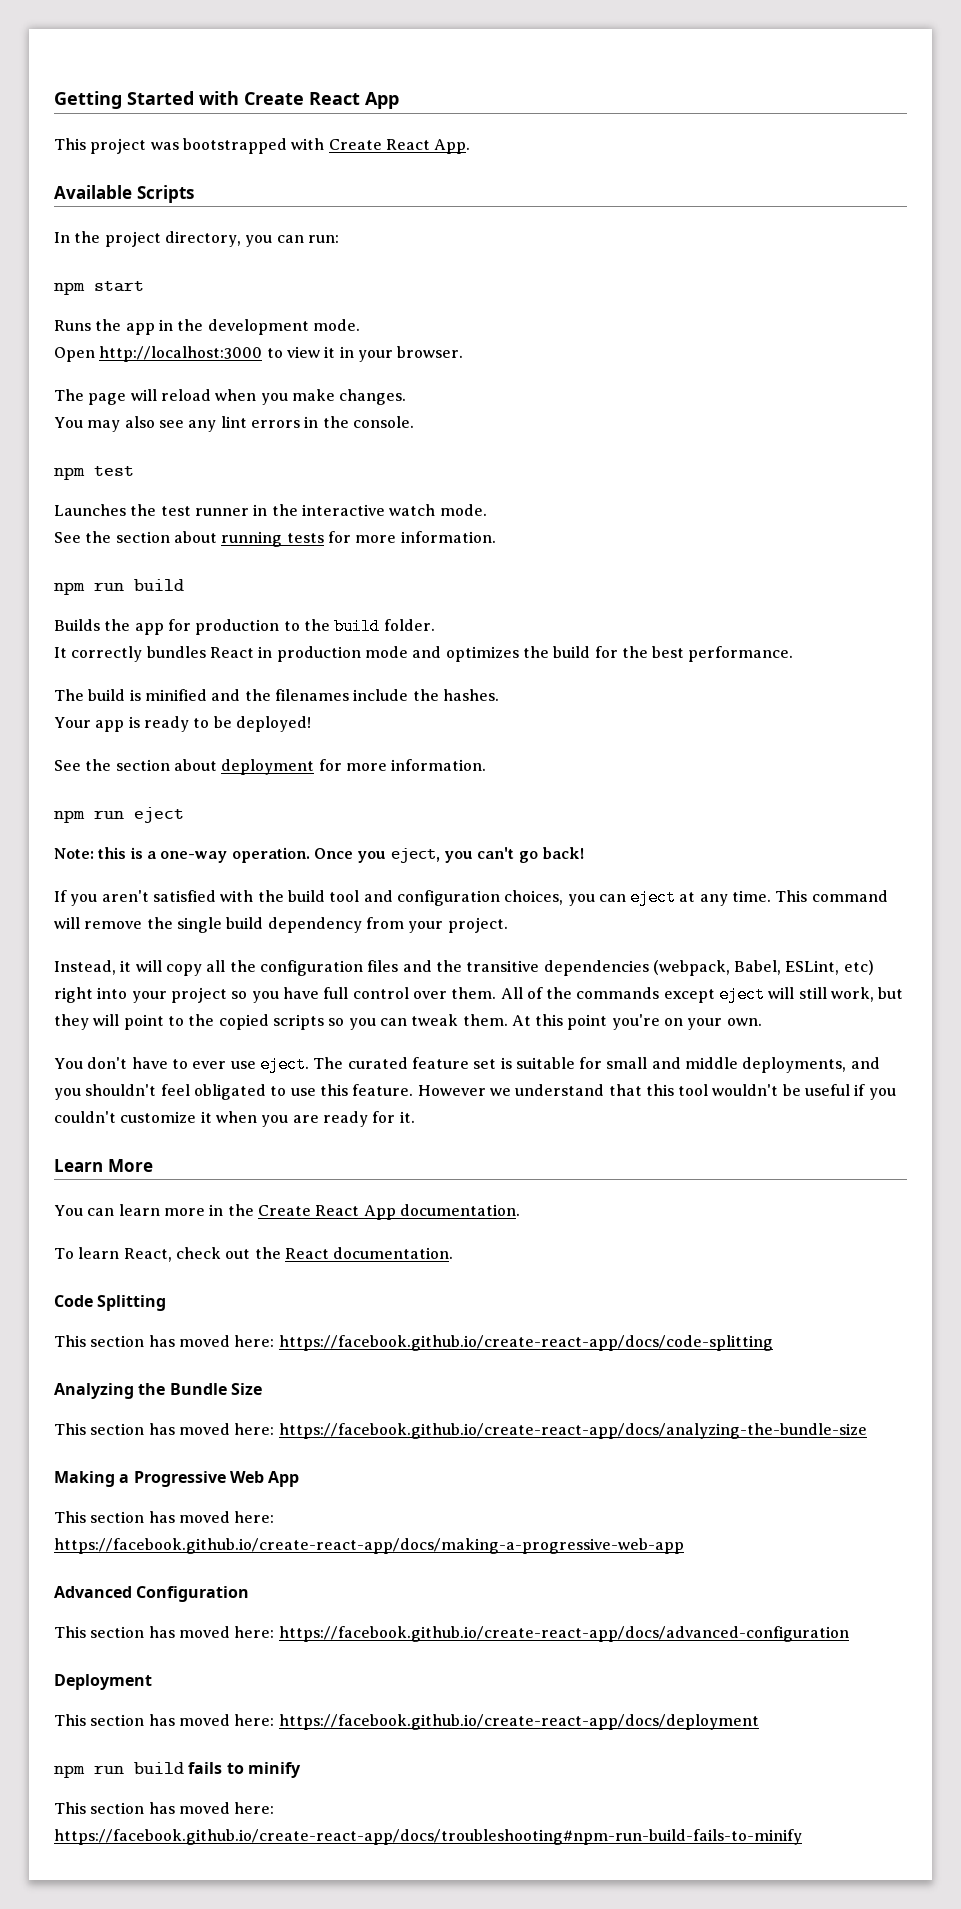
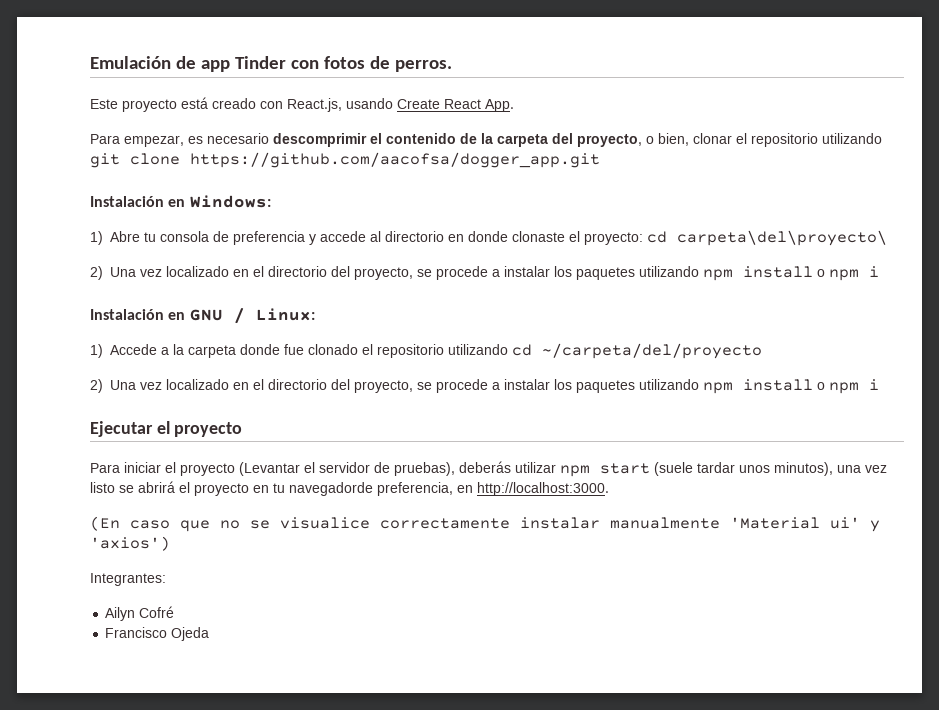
- Getting Started with Create React App
- This project was bootstrapped with Create React App.
- Available Scripts
- In the project directory, you can run:
- npm start
- Runs the app in the development mode.
- Open http://localhost:3000 to view it in your browser.
- The page will reload when you make changes.
- You may also see any lint errors in the console.
- npm test
- Launches the test runner in the interactive watch mode.
- See the section about running tests for more information.
- npm run build
- Builds the app for production to the build folder.
- It correctly bundles React in production mode and optimizes the build for the best performance.
- The build is minified and the filenames include the hashes.
- Your app is ready to be deployed!
- See the section about deployment for more information.
- npm run eject
- Note: this is a one-way operation. Once you eject, you can't go back!
- If you aren't satisfied with the build tool and configuration choices, you can eject at any time. This command will remove the single build dependency from your project.
- Instead, it will copy all the configuration files and the transitive dependencies (webpack, Babel, ESLint, etc) right into your project so you have full control over them. All of the commands except eject will still work, but they will point to the copied scripts so you can tweak them. At this point you're on your own.
- You don't have to ever use eject. The curated feature set is suitable for small and middle deployments, and you shouldn't feel obligated to use this feature. However we understand that this tool wouldn't be useful if you couldn't customize it when you are ready for it.
- Learn More
- You can learn more in the Create React App documentation.
- To learn React, check out the React documentation.
- Code Splitting
- This section has moved here: https://facebook.github.io/create-react-app/docs/code-splitting
- Analyzing the Bundle Size
- This section has moved here: https://facebook.github.io/create-react-app/docs/analyzing-the-bundle-size
- Making a Progressive Web App
- This section has moved here: https://facebook.github.io/create-react-app/docs/making-a-progressive-web-app
- Advanced Configuration
- This section has moved here: https://facebook.github.io/create-react-app/docs/advanced-configuration
- Deployment
- This section has moved here: https://facebook.github.io/create-react-app/docs/deployment
- npm run build fails to minify
- This section has moved here: https://facebook.github.io/create-react-app/docs/troubleshooting#npm-run-build-fails-to-minify
+ Emulación de app Tinder con fotos de perros.
+ Este proyecto está creado con React.js, usando Create React App.
+ Para empezar, es necesario descomprimir el contenido de la carpeta del proyecto, o bien, clonar el repositorio utilizando git clone https://github.com/aacofsa/dogger_app.git
+ Instalación en Windows:
+ 1) Abre tu consola de preferencia y accede al directorio en donde clonaste el proyecto: cd carpeta\del\proyecto\
+ 2) Una vez localizado en el directorio del proyecto, se procede a instalar los paquetes utilizando npm install o npm i
+ Instalación en GNU / Linux:
+ 1) Accede a la carpeta donde fue clonado el repositorio utilizando cd ~/carpeta/del/proyecto
+ 2) Una vez localizado en el directorio del proyecto, se procede a instalar los paquetes utilizando npm install o npm i
+ Ejecutar el proyecto
+ Para iniciar el proyecto (Levantar el servidor de pruebas), deberás utilizar npm start (suele tardar unos minutos), una vez listo se abrirá el proyecto en tu navegadorde preferencia, en http://localhost:3000.
+ (En caso que no se visualice correctamente instalar manualmente 'Material ui' y 'axios')
+ Integrantes:
+ Ailyn Cofré
+ Francisco Ojeda

